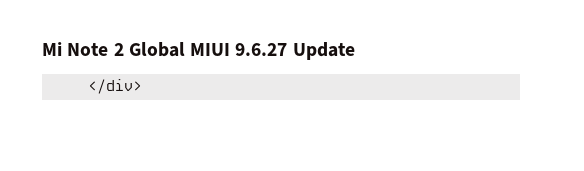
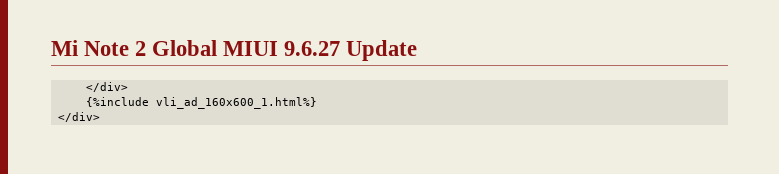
+ {%include vli_ad_160x600_1.html%}
+ </div>

